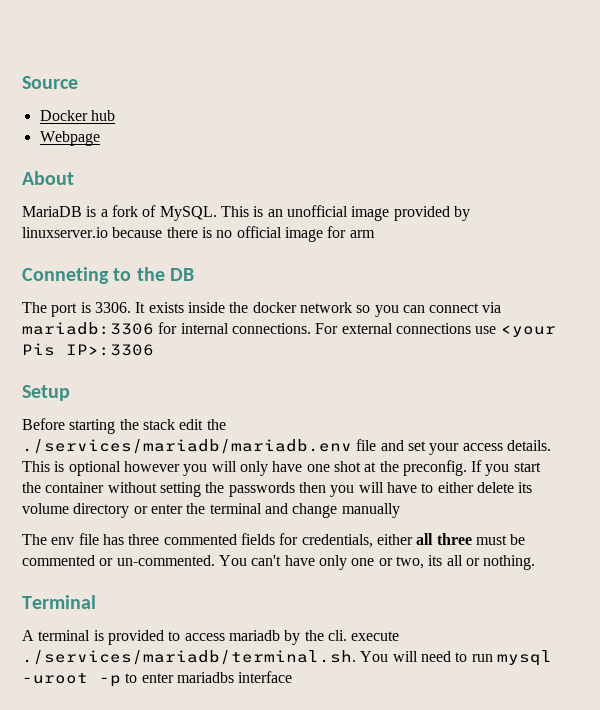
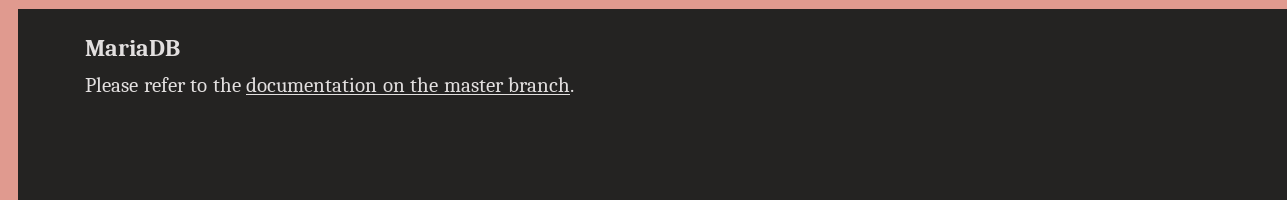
- Source
- Docker hub
- Webpage
- About
- MariaDB is a fork of MySQL. This is an unofficial image provided by linuxserver.io because there is no official image for arm
- Conneting to the DB
- The port is 3306. It exists inside the docker network so you can connect via mariadb:3306 for internal connections. For external connections use <your Pis IP>:3306
- Setup
- Before starting the stack edit the ./services/mariadb/mariadb.env file and set your access details. This is optional however you will only have one shot at the preconfig. If you start the container without setting the passwords then you will have to either delete its volume directory or enter the terminal and change manually
- The env file has three commented fields for credentials, either all three must be commented or un-commented. You can't have only one or two, its all or nothing.
- Terminal
- A terminal is provided to access mariadb by the cli. execute ./services/mariadb/terminal.sh. You will need to run mysql -uroot -p to enter mariadbs interface
+ MariaDB
+ Please refer to the documentation on the master branch.

